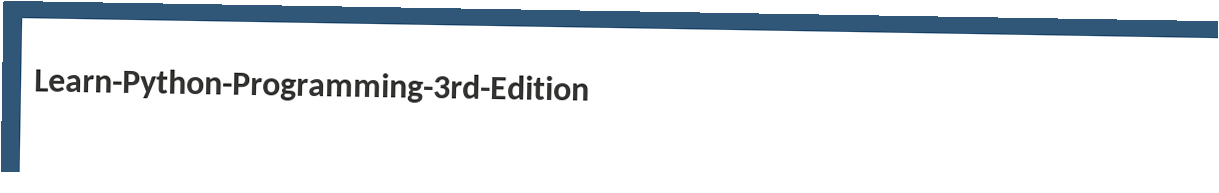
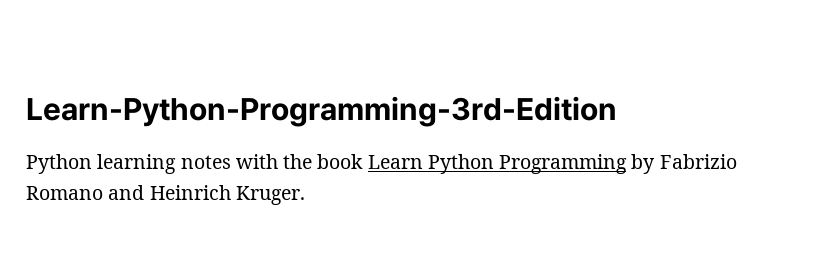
+ Python learning notes with the book Learn Python Programming by Fabrizio Romano and Heinrich Kruger.

